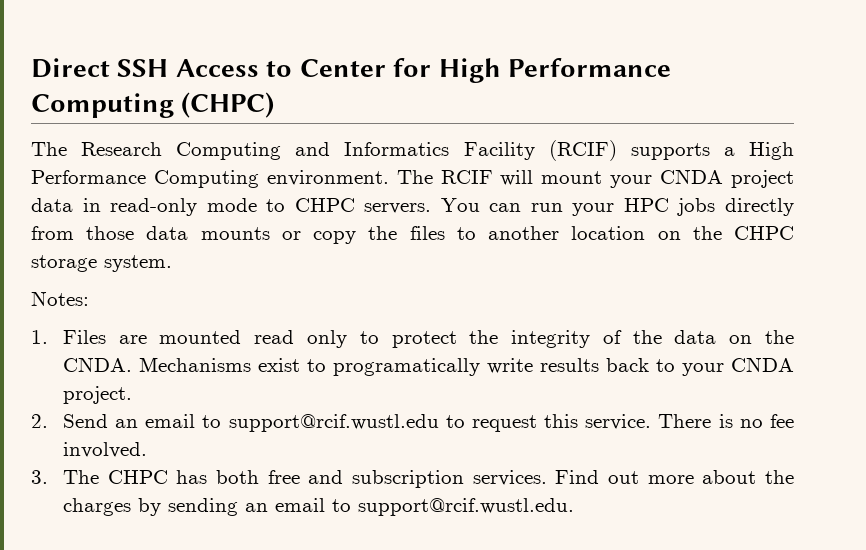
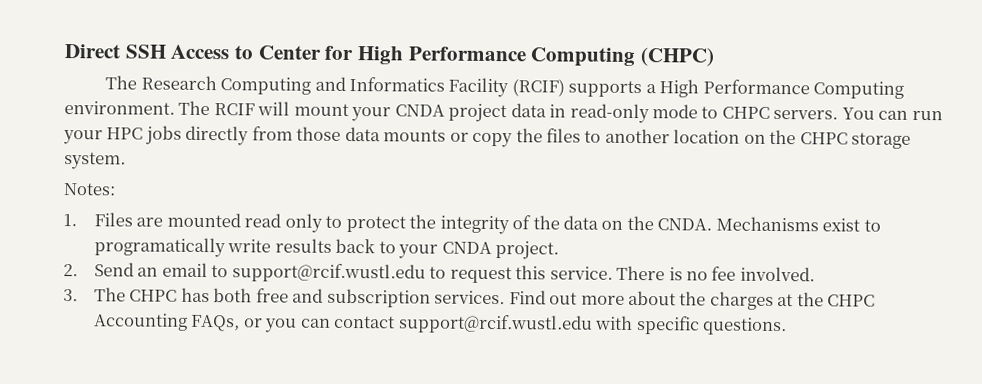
- Find out more about the charges by sending an email to support@rcif.wustl.edu.
+ Find out more about the charges at the CHPC Accounting FAQs, or you can contact support@rcif.wustl.edu with specific questions.

